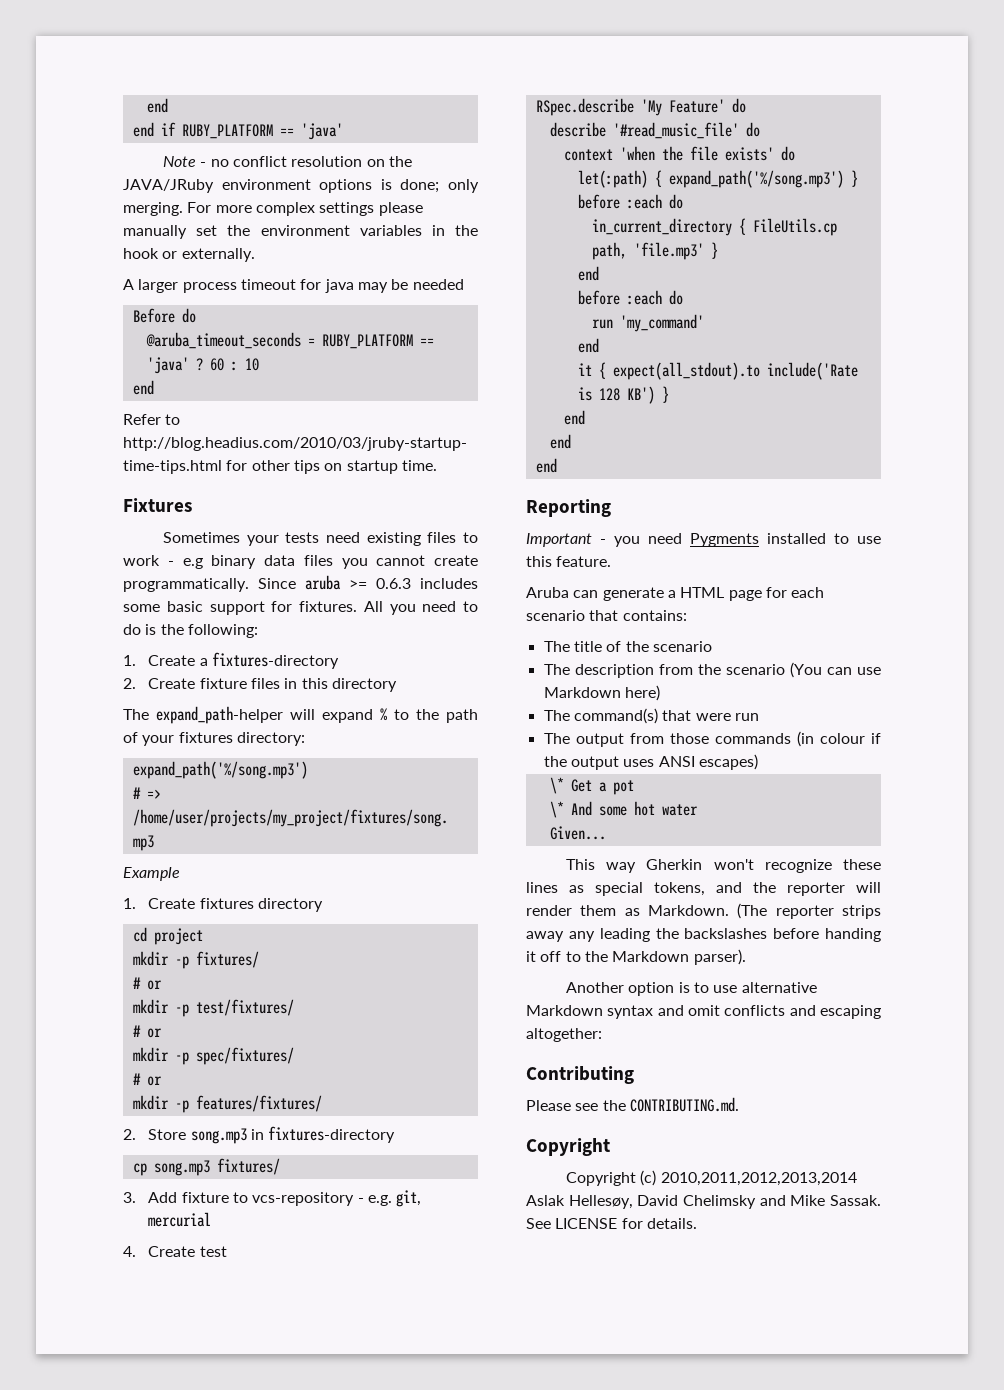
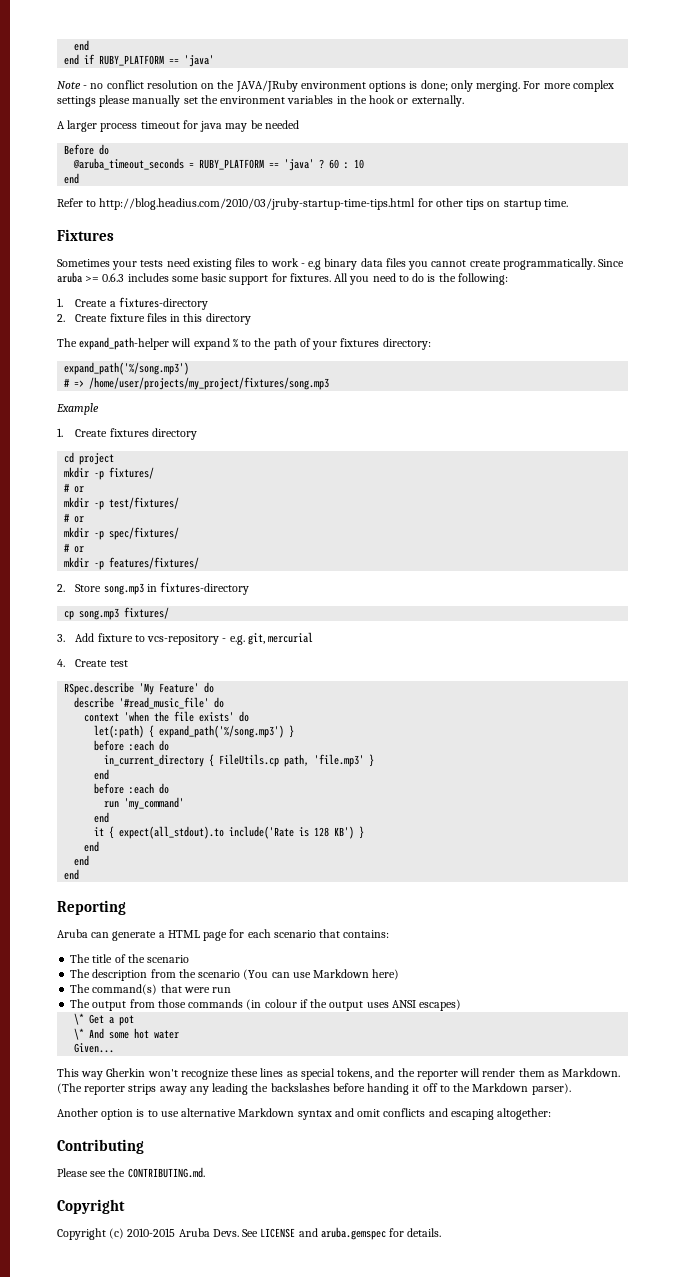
- Important - you need Pygments installed to use this feature.
- Copyright (c) 2010,2011,2012,2013,2014 Aslak Hellesøy, David Chelimsky and Mike Sassak. See LICENSE for details.
+ Copyright (c) 2010-2015 Aruba Devs. See LICENSE and aruba.gemspec for details.

